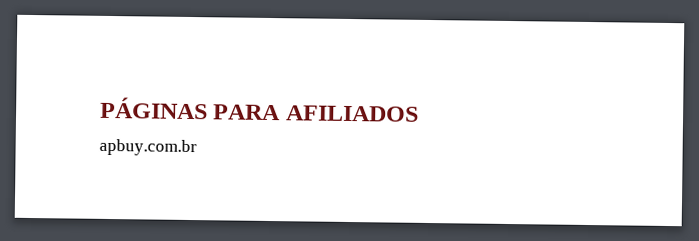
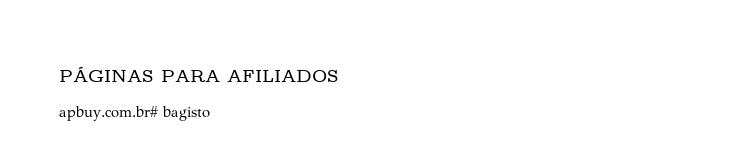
- apbuy.com.br
+ apbuy.com.br# bagisto

